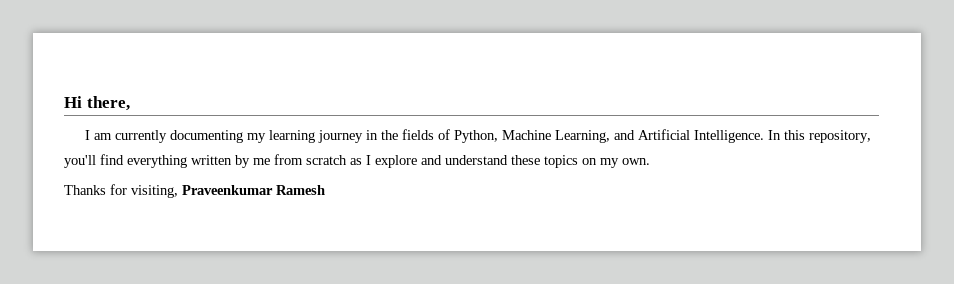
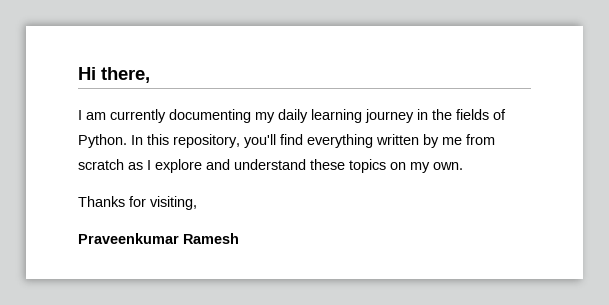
- I am currently documenting my learning journey in the fields of Python, Machine Learning, and Artificial Intelligence.
+ I am currently documenting my daily learning journey in the fields of Python.
- Thanks for visiting, Praveenkumar Ramesh
+ Thanks for visiting,
+ Praveenkumar Ramesh

